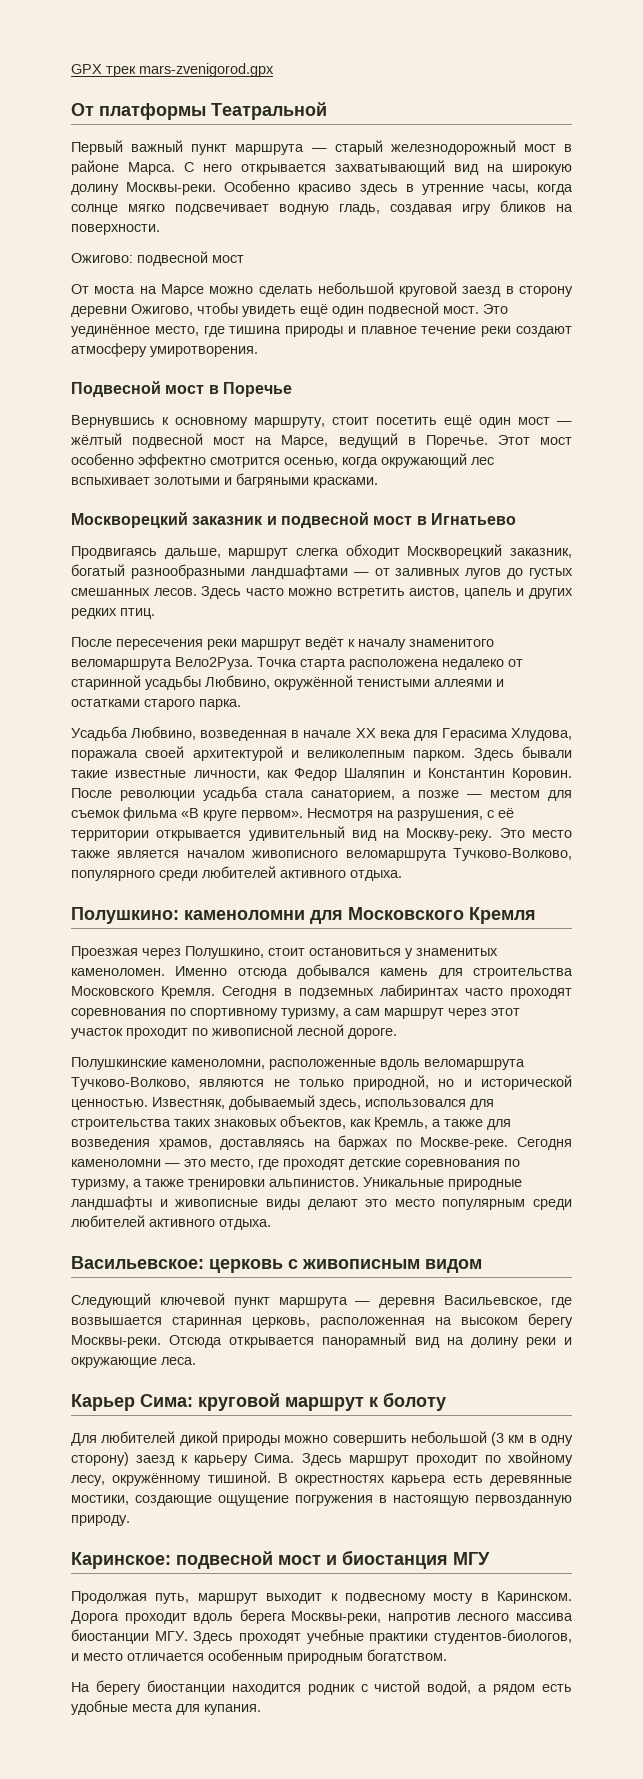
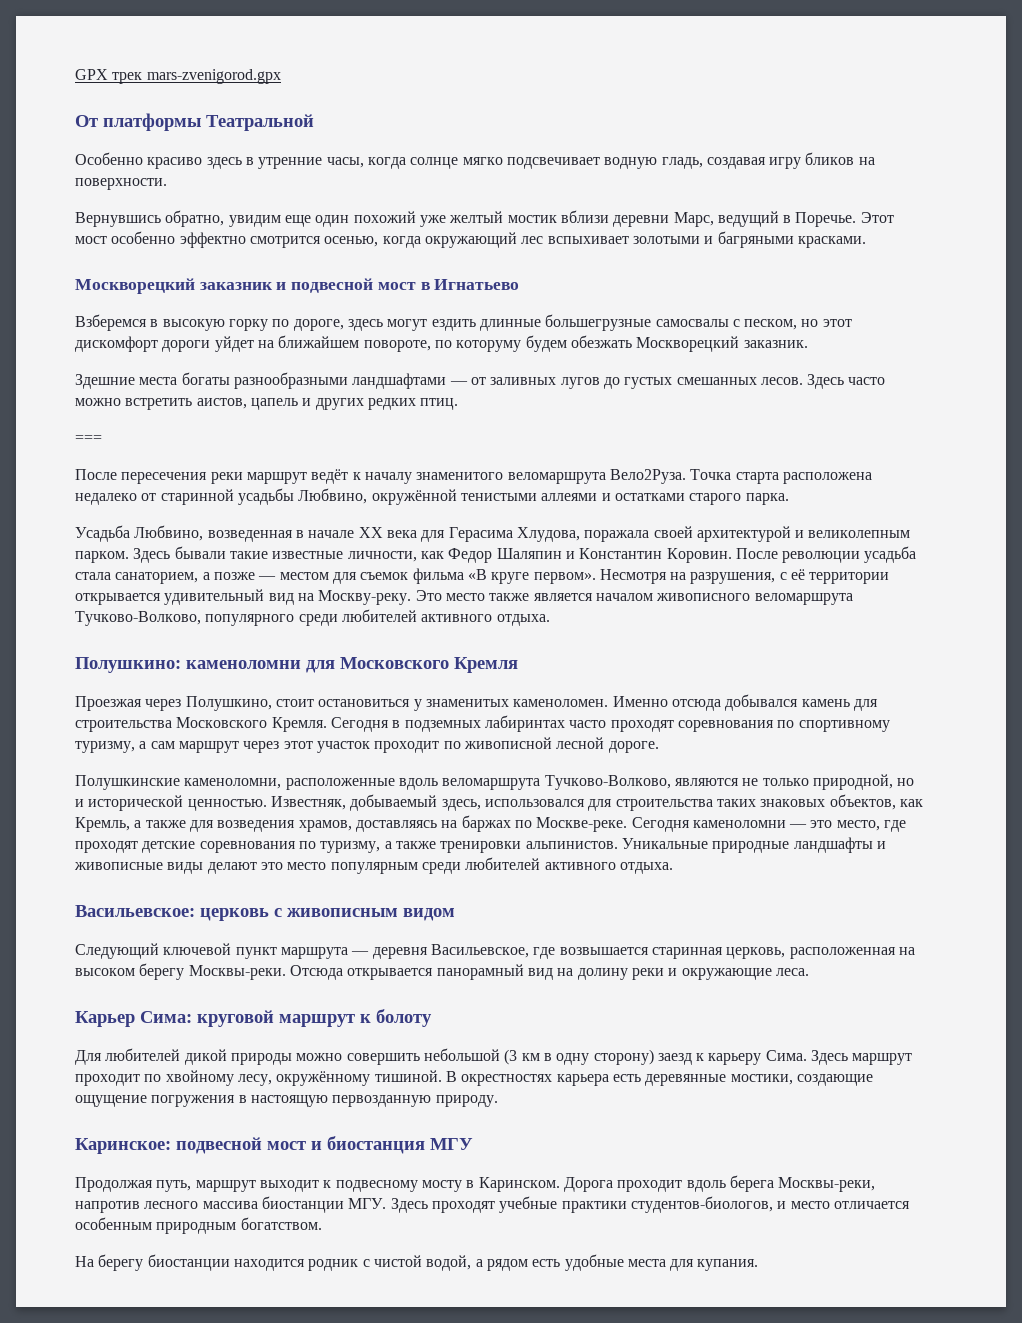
- Первый важный пункт маршрута — старый железнодорожный мост в районе Марса. С него открывается захватывающий вид на широкую долину Москвы-реки.
- Ожигово: подвесной мост
- От моста на Марсе можно сделать небольшой круговой заезд в сторону деревни Ожигово, чтобы увидеть ещё один подвесной мост. Это уединённое место, где тишина природы и плавное течение реки создают атмосферу умиротворения.
- Подвесной мост в Поречье
- Вернувшись к основному маршруту, стоит посетить ещё один мост — жёлтый подвесной мост на Марсе, ведущий в Поречье.
+ Вернувшись обратно, увидим еще один похожий уже желтый мостик вблизи деревни Марс, ведущий в Поречье.
- Продвигаясь дальше, маршрут слегка обходит Москворецкий заказник, богатый разнообразными ландшафтами — от заливных лугов до густых смешанных лесов.
+ Взберемся в высокую горку по дороге, здесь могут ездить длинные большегрузные самосвалы с песком, но этот дискомфорт дороги уйдет на ближайшем повороте, по которуму будем обезжать Москворецкий заказник.
+ Здешние места богаты разнообразными ландшафтами — от заливных лугов до густых смешанных лесов.
+ ===

